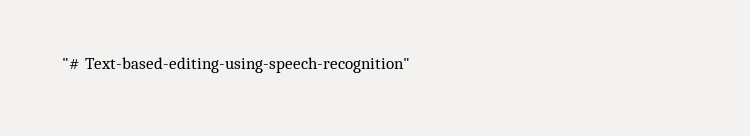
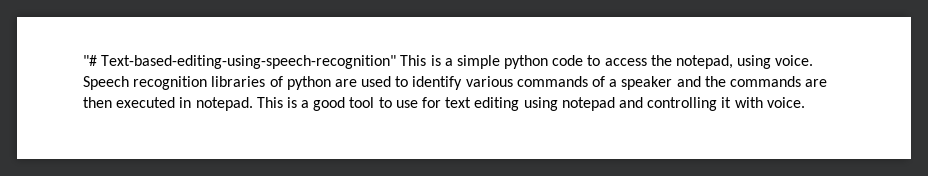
- "# Text-based-editing-using-speech-recognition"
+ "# Text-based-editing-using-speech-recognition" This is a simple python code to access the notepad, using voice. Speech recognition libraries of python are used to identify various commands of a speaker and the commands are then executed in notepad. This is a good tool to use for text editing using notepad and controlling it with voice.

